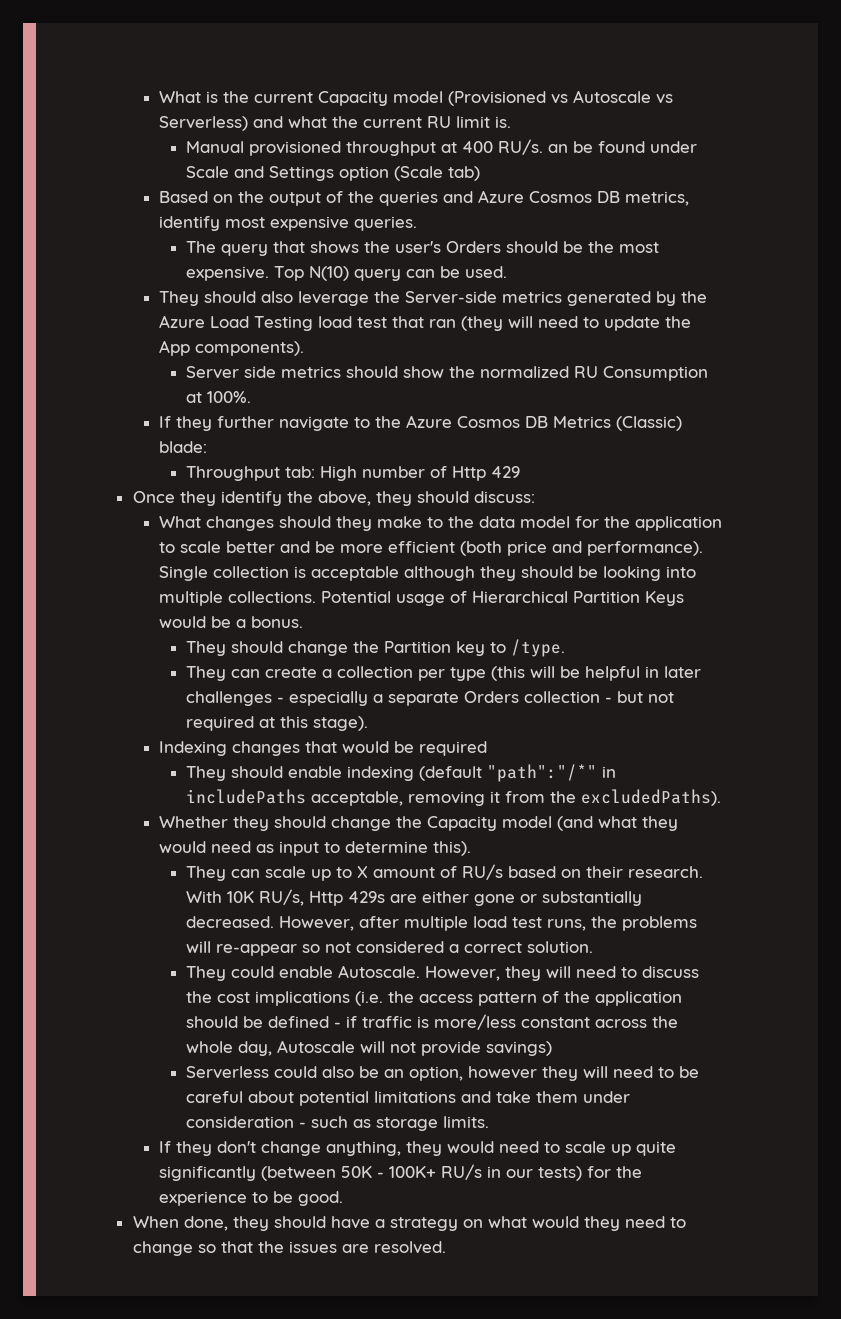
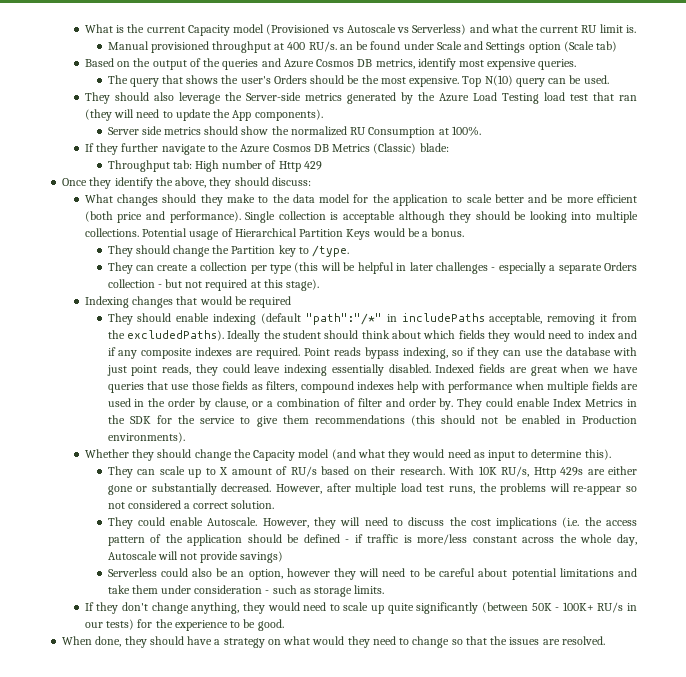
+ Ideally the student should think about which fields they would need to index and if any composite indexes are required. Point reads bypass indexing, so if they can use the database with just point reads, they could leave indexing essentially disabled. Indexed fields are great when we have queries that use those fields as filters, compound indexes help with performance when multiple fields are used in the order by clause, or a combination of filter and order by. They could enable Index Metrics in the SDK for the service to give them recommendations (this should not be enabled in Production environments).

